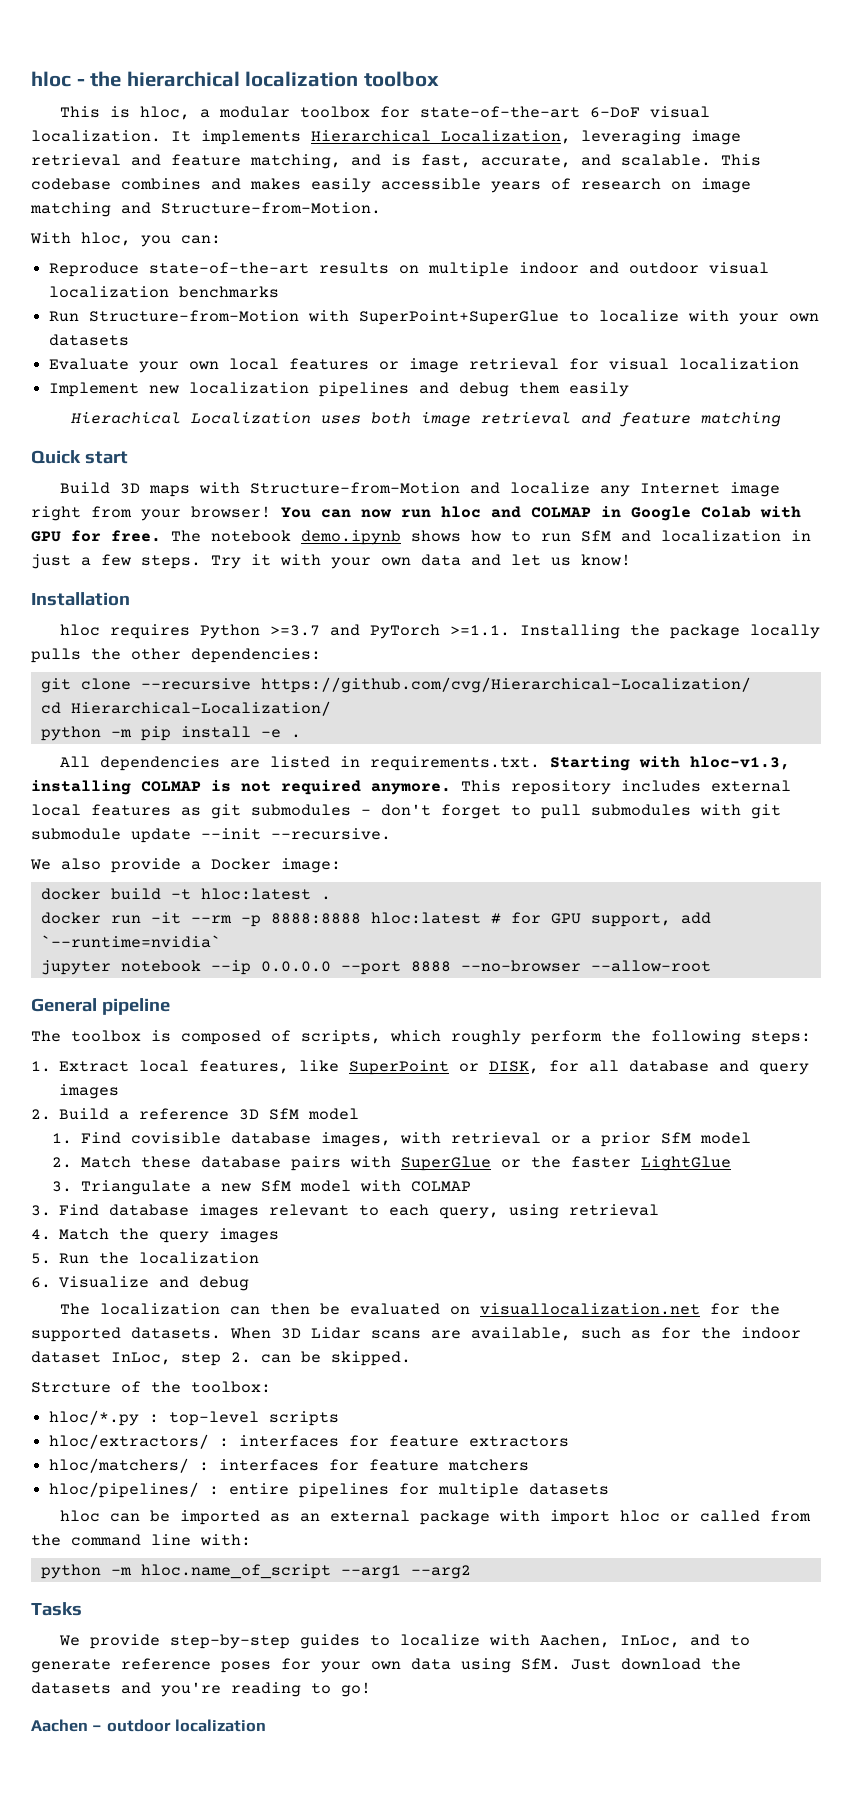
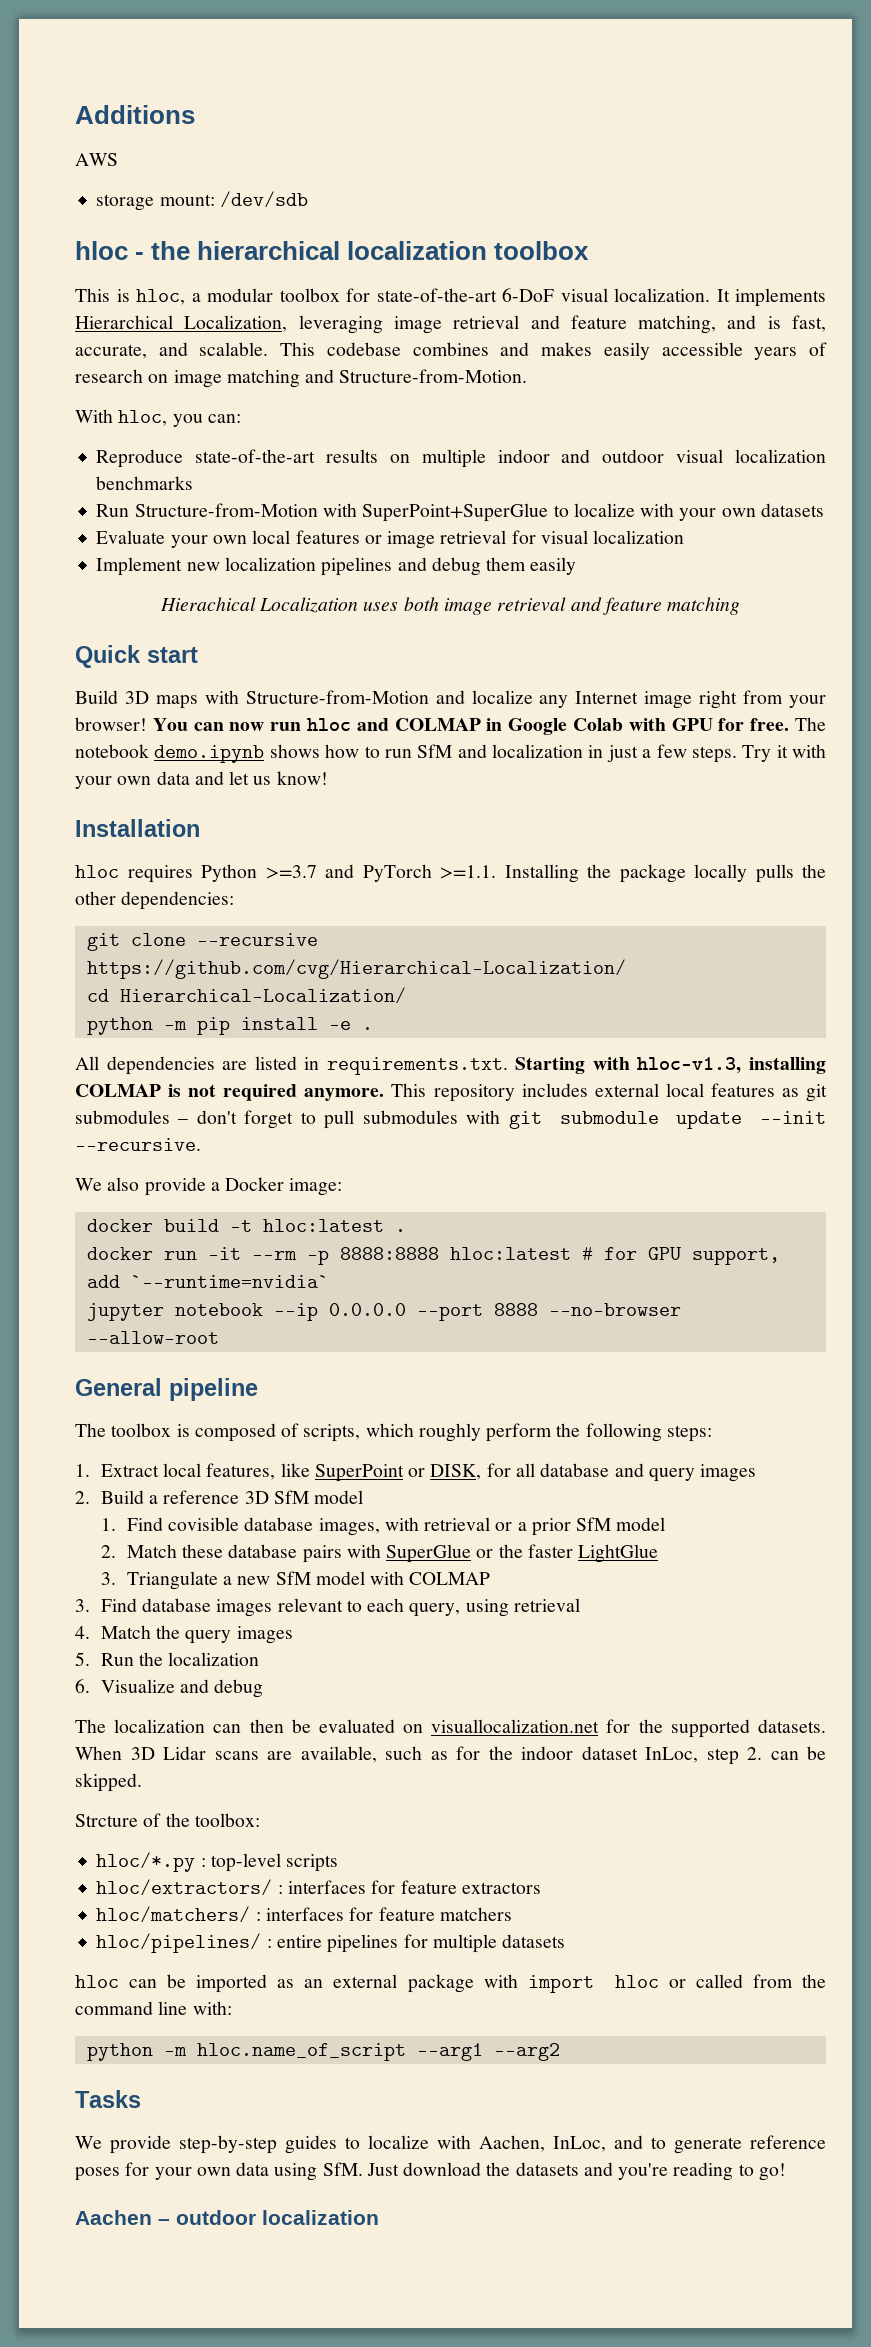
+ Additions
+ AWS
+ storage mount: /dev/sdb

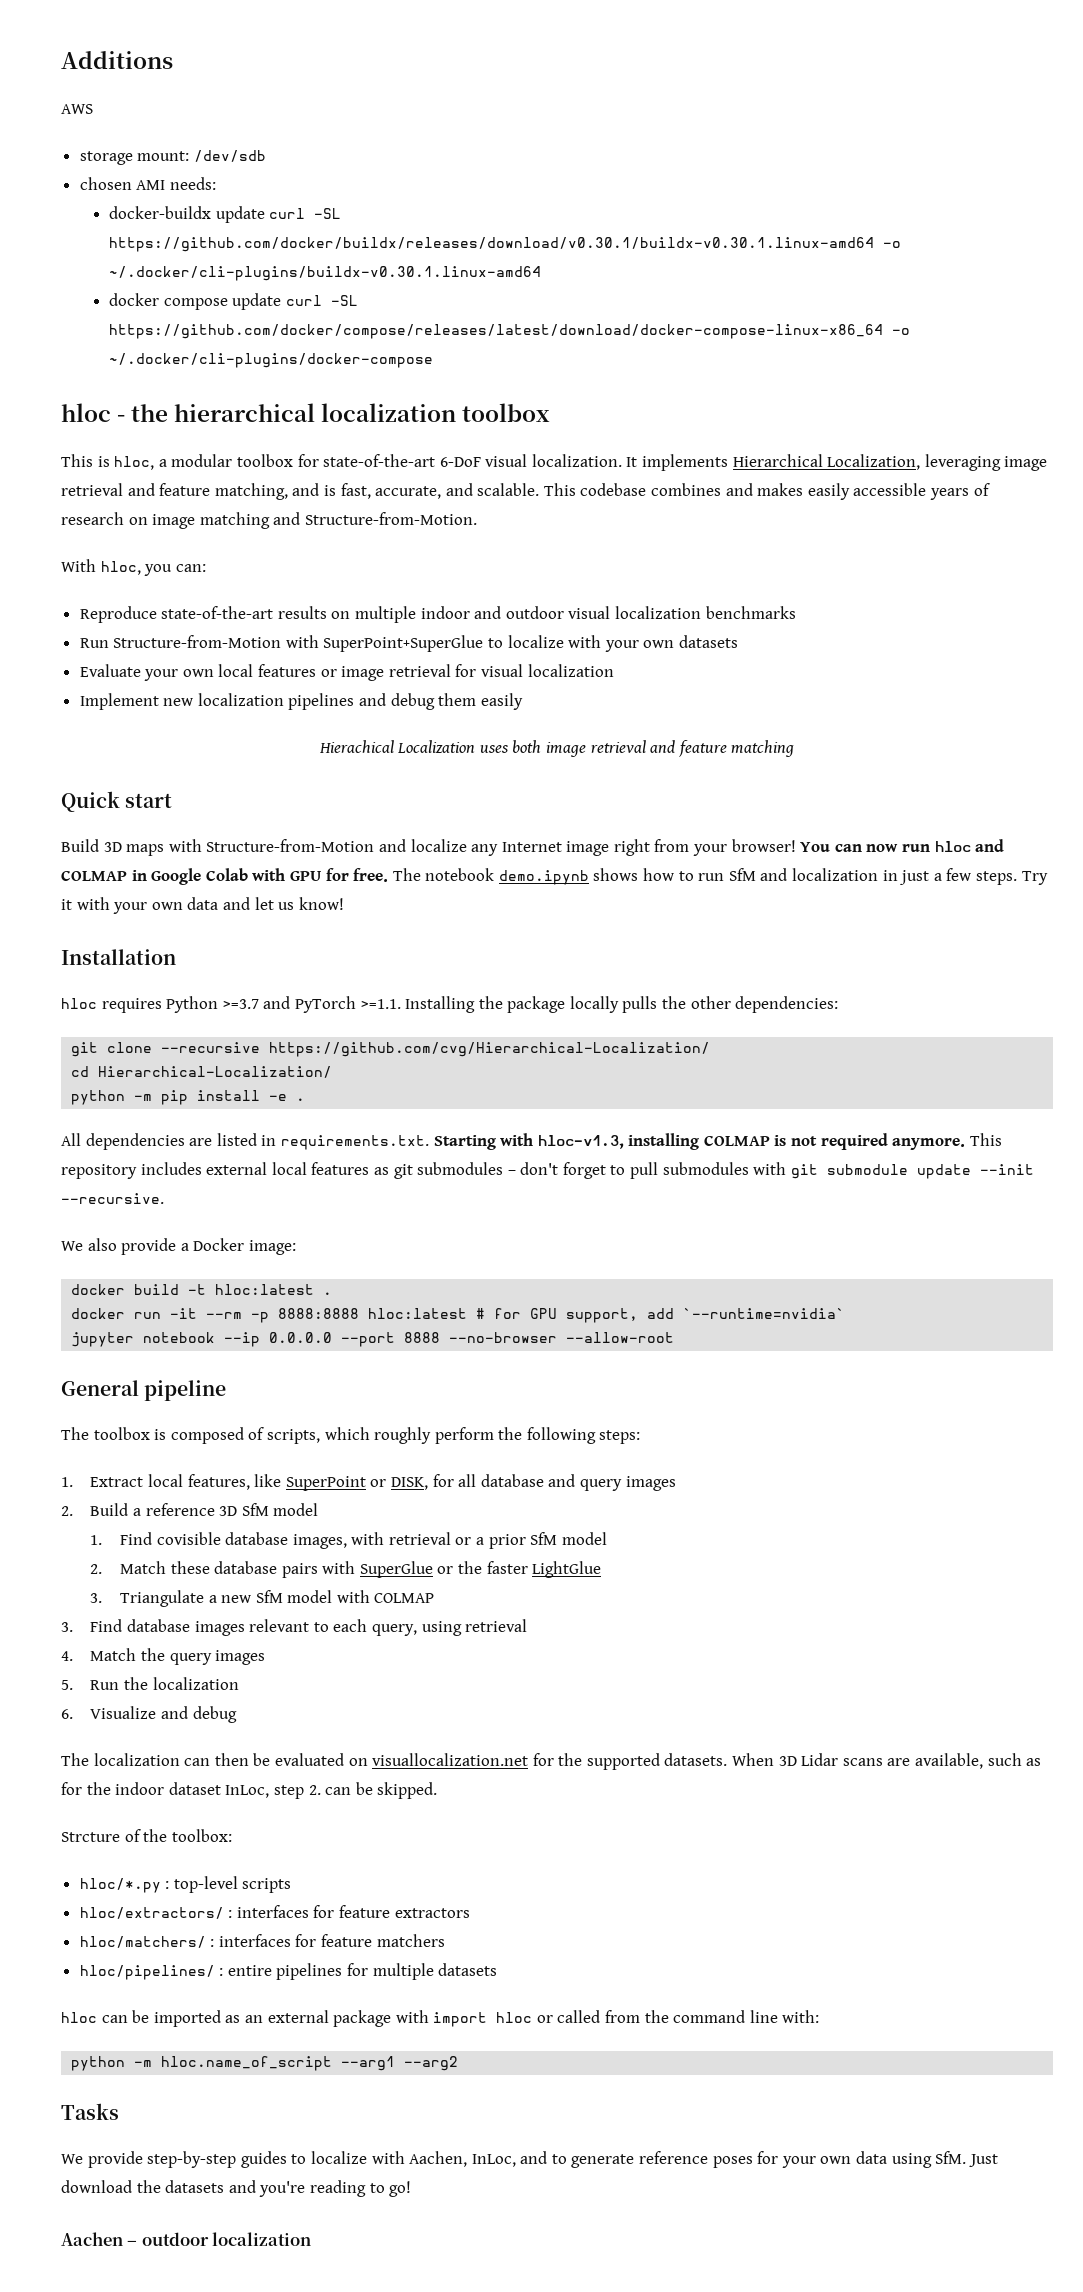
+ chosen AMI needs:
+ docker-buildx update curl -SL https://github.com/docker/buildx/releases/download/v0.30.1/buildx-v0.30.1.linux-amd64 -o ~/.docker/cli-plugins/buildx-v0.30.1.linux-amd64
+ docker compose update curl -SL https://github.com/docker/compose/releases/latest/download/docker-compose-linux-x86_64 -o ~/.docker/cli-plugins/docker-compose

